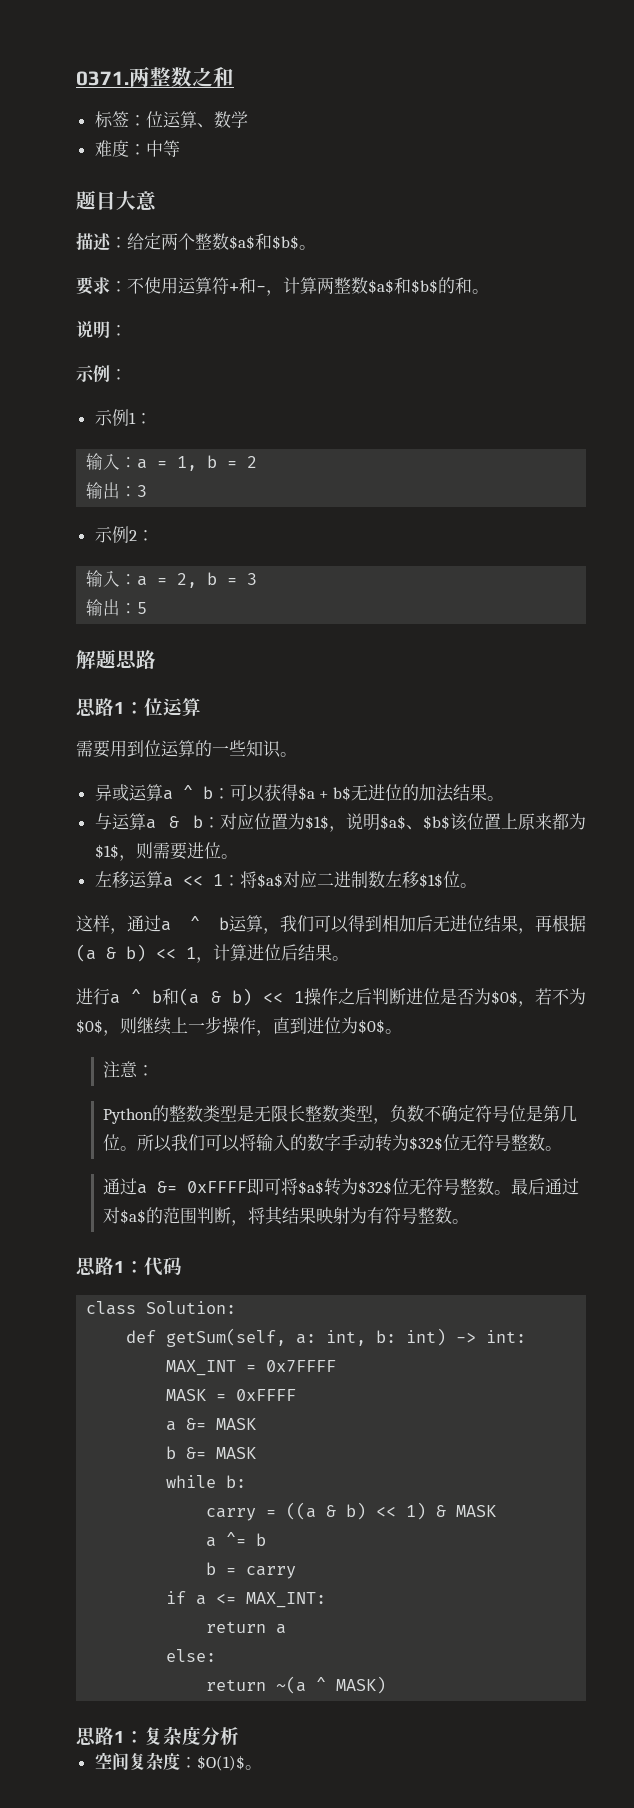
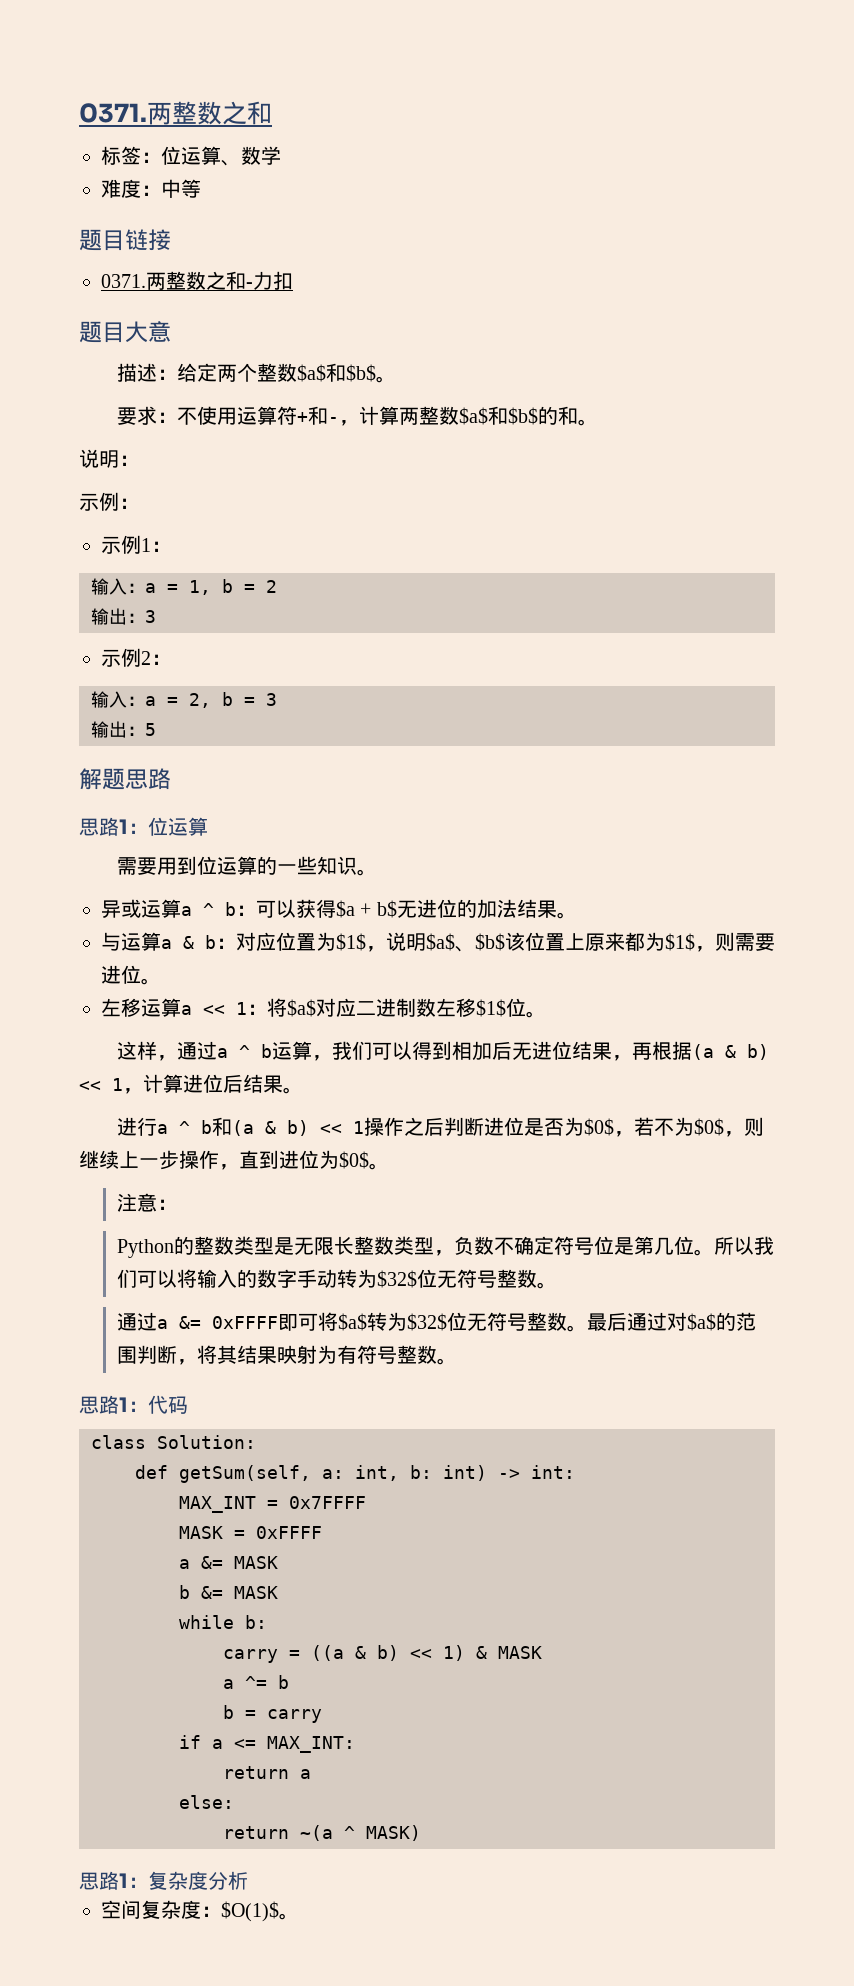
+ 题目链接
+ 0371.两整数之和-力扣

